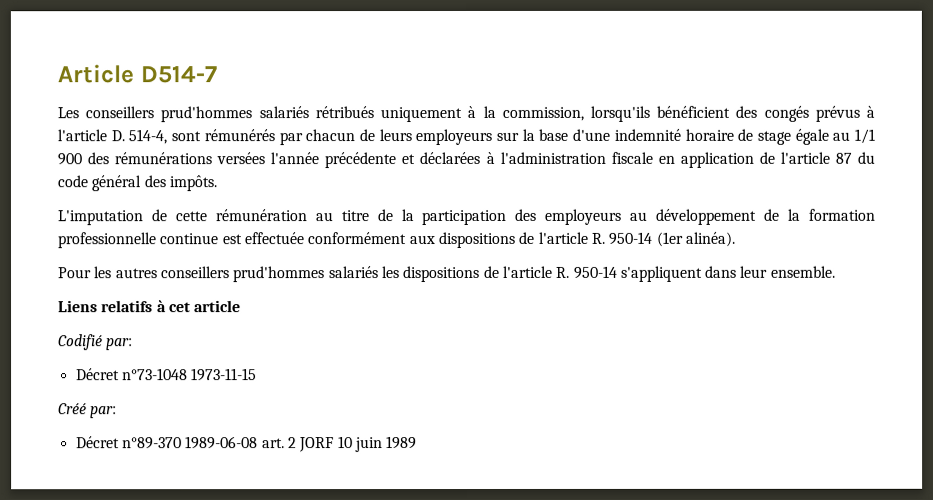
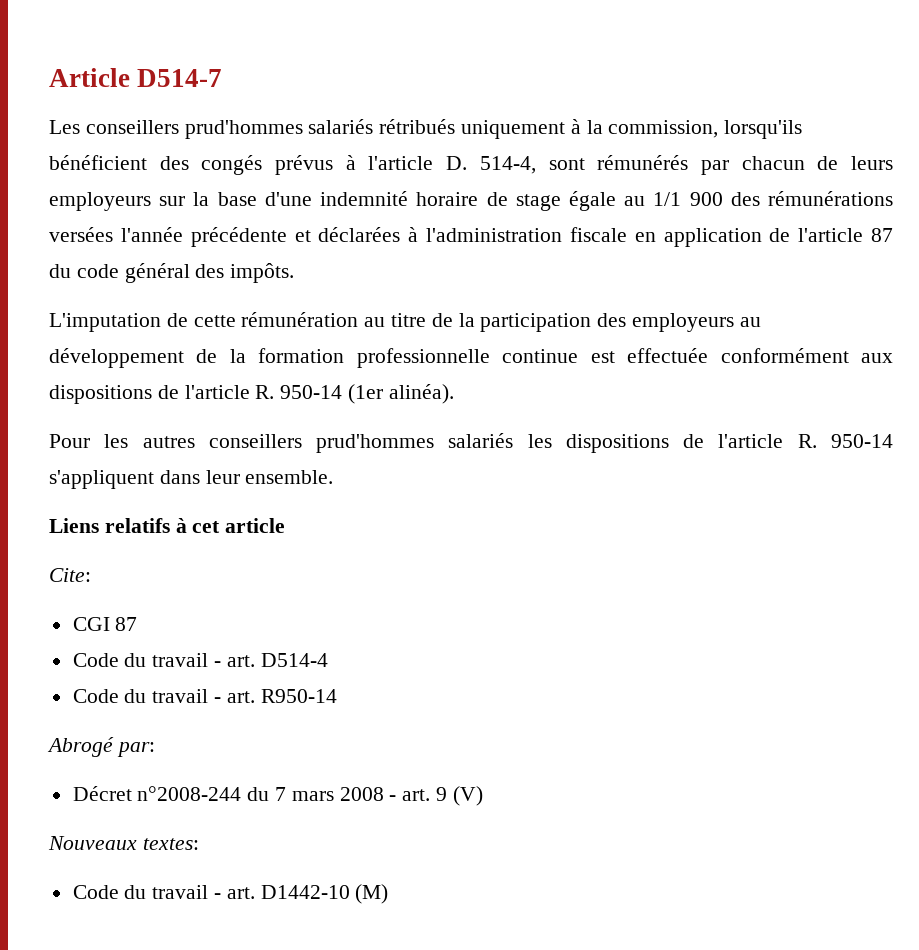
- Codifié par:
- Décret n°73-1048 1973-11-15
- Créé par:
- Décret n°89-370 1989-06-08 art. 2 JORF 10 juin 1989
+ Cite:
+ CGI 87
+ Code du travail - art. D514-4
+ Code du travail - art. R950-14
+ Abrogé par:
+ Décret n°2008-244 du 7 mars 2008 - art. 9 (V)
+ Nouveaux textes:
+ Code du travail - art. D1442-10 (M)

